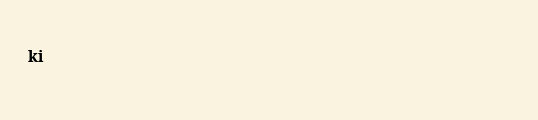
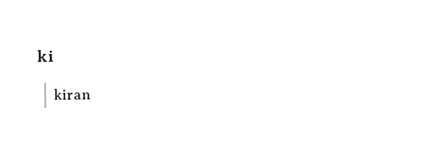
+ kiran

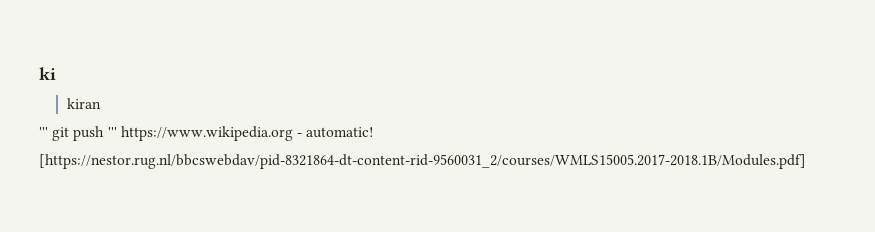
+ ''' git push ''' https://www.wikipedia.org - automatic!
+ [https://nestor.rug.nl/bbcswebdav/pid-8321864-dt-content-rid-9560031_2/courses/WMLS15005.2017-2018.1B/Modules.pdf]

